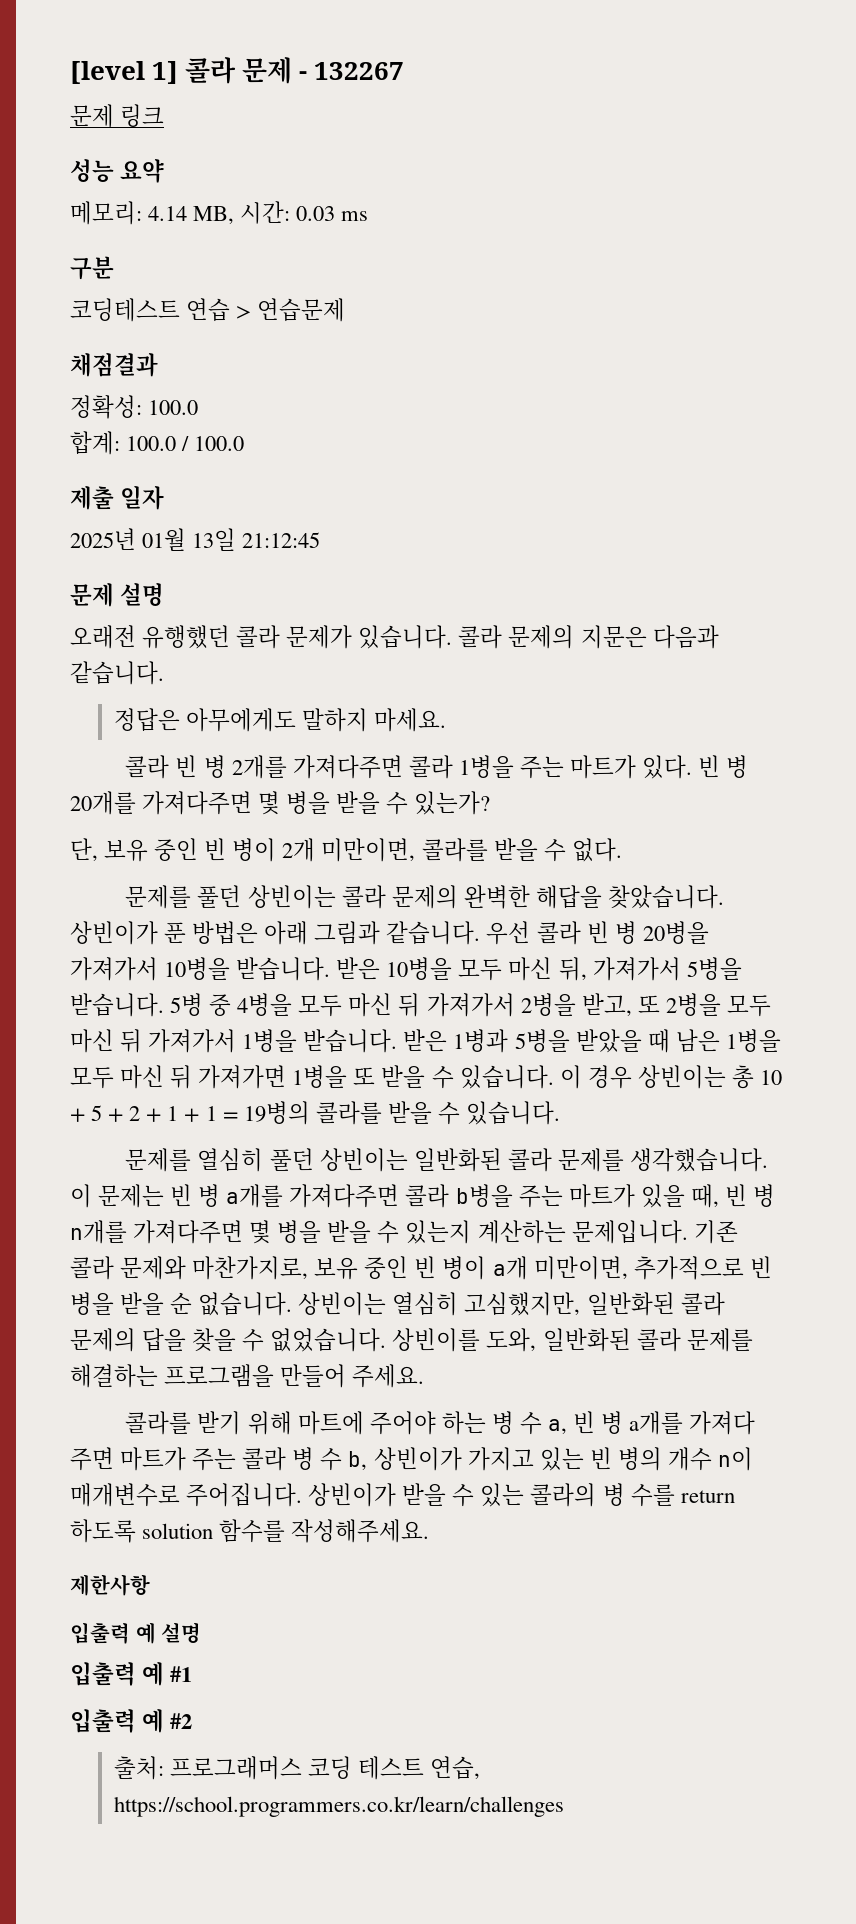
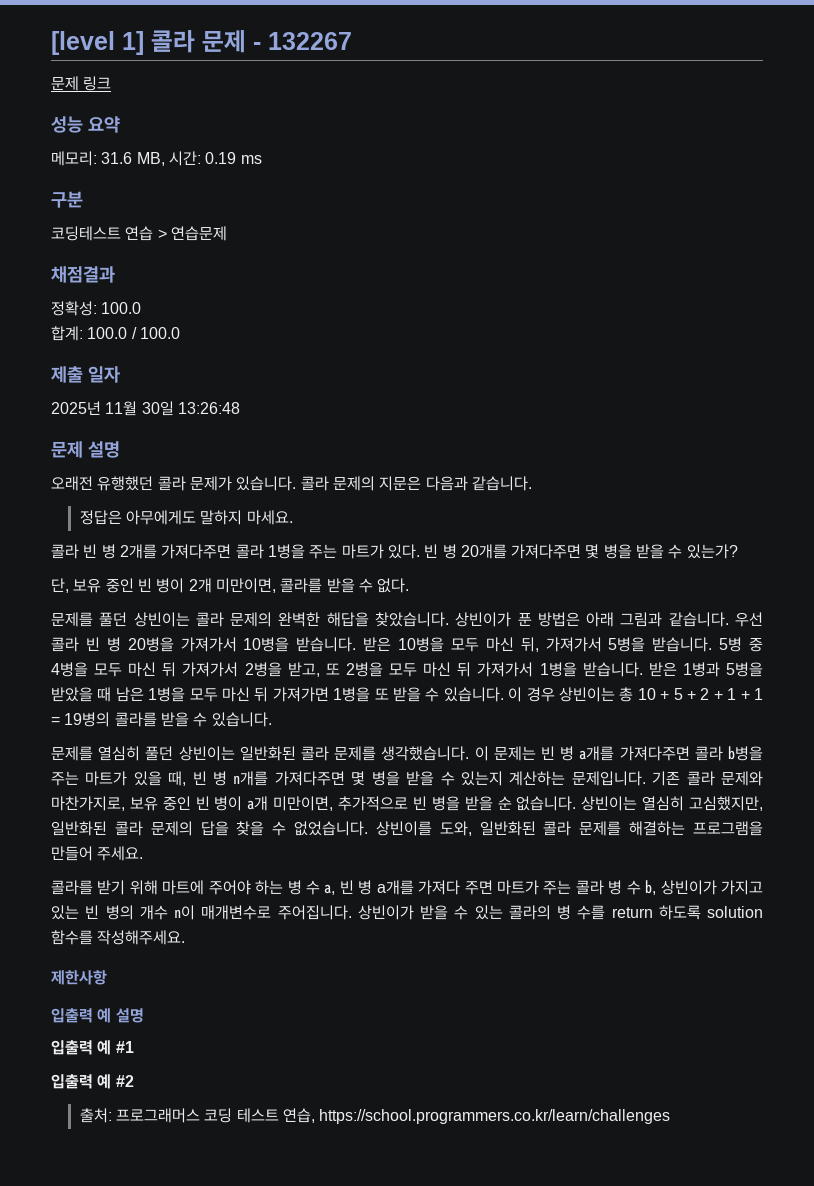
- 메모리: 4.14 MB, 시간: 0.03 ms
+ 메모리: 31.6 MB, 시간: 0.19 ms
- 2025년 01월 13일 21:12:45
+ 2025년 11월 30일 13:26:48

